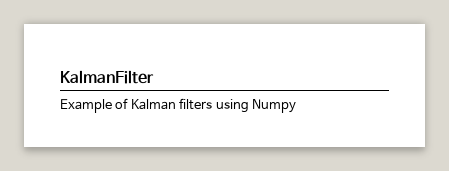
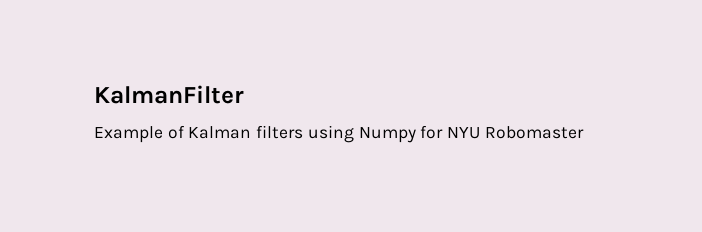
- Example of Kalman filters using Numpy
+ Example of Kalman filters using Numpy for NYU Robomaster

